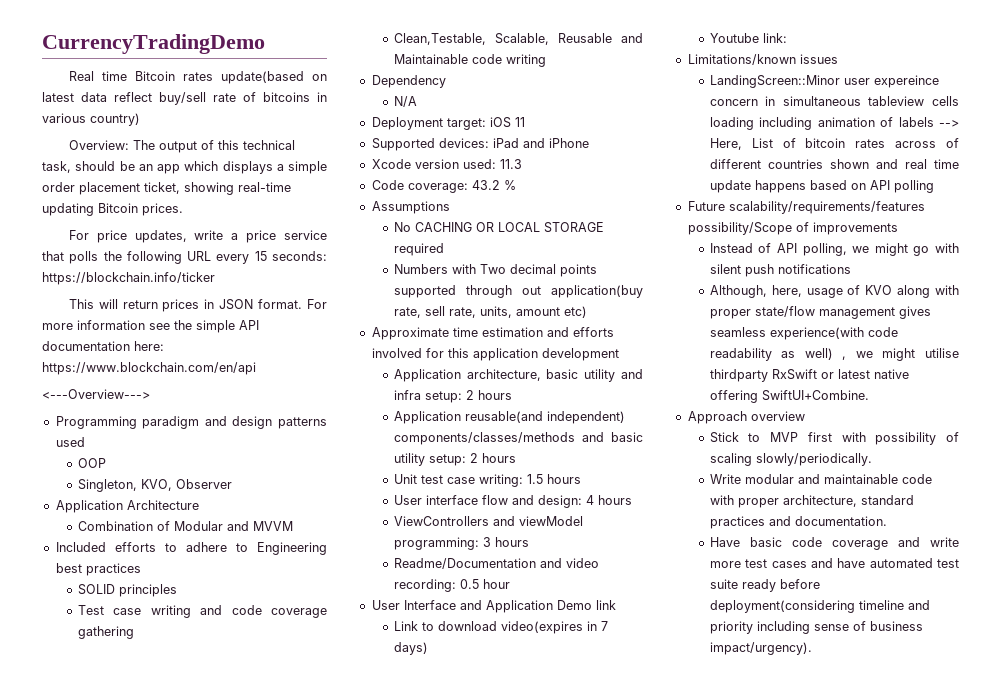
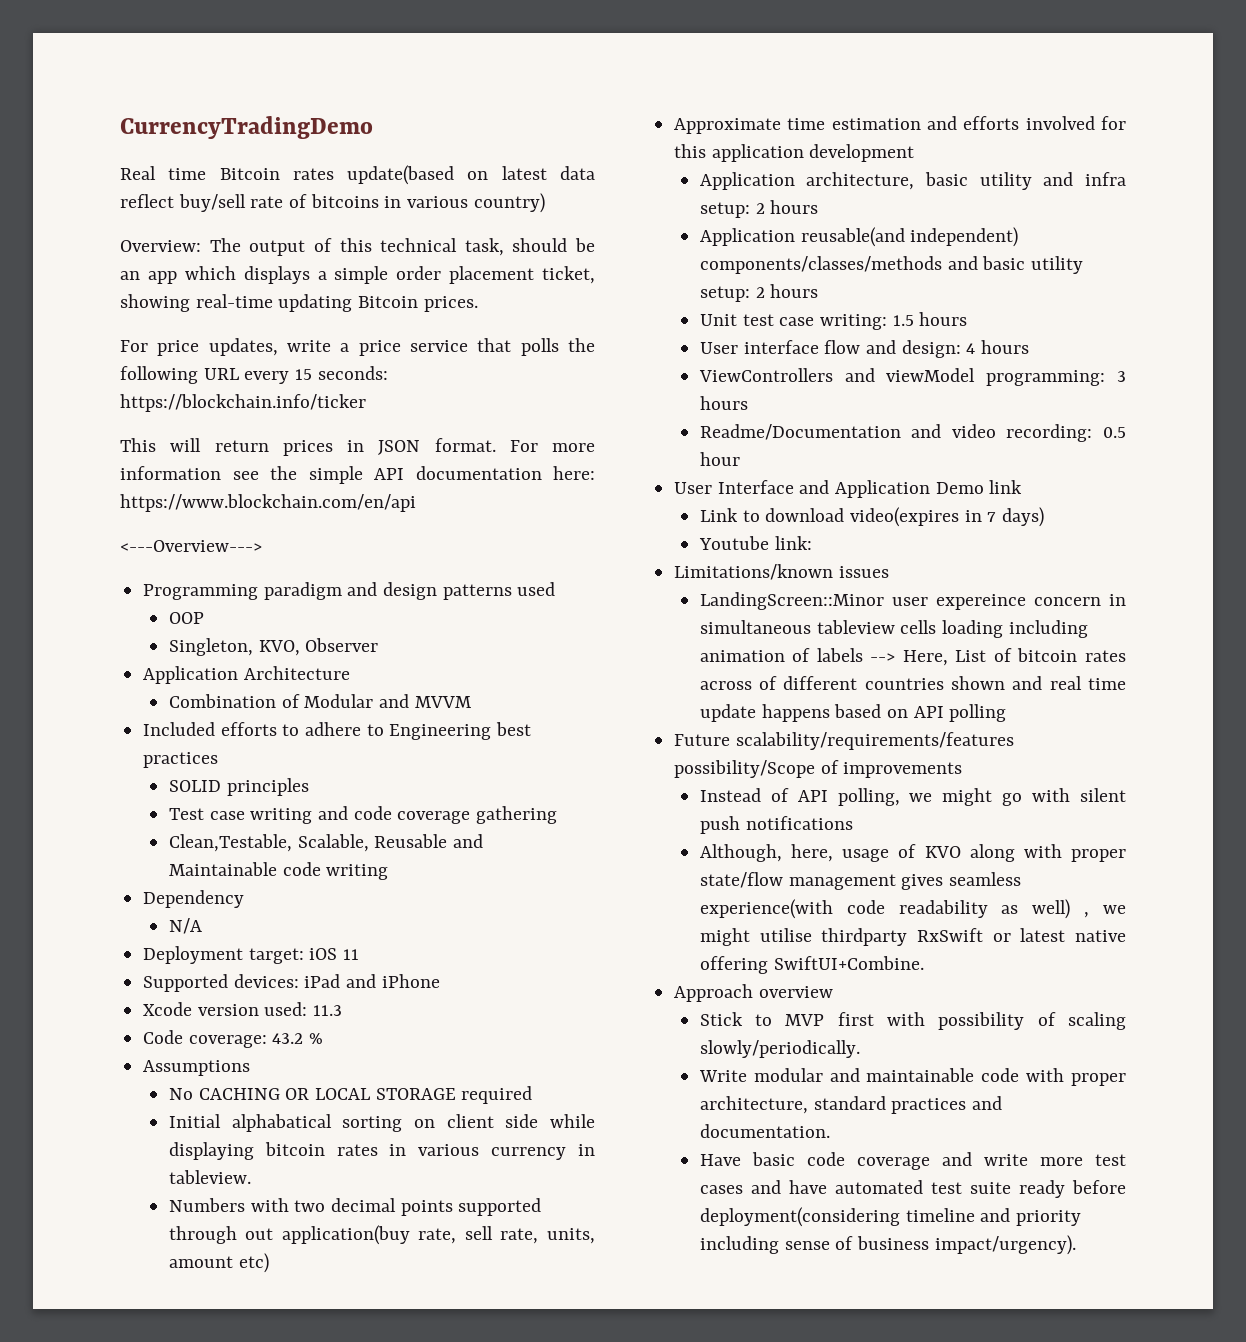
+ Initial alphabatical sorting on client side while displaying bitcoin rates in various currency in tableview.
- Numbers with Two decimal points supported through out application(buy rate, sell rate, units, amount etc)
+ Numbers with two decimal points supported through out application(buy rate, sell rate, units, amount etc)

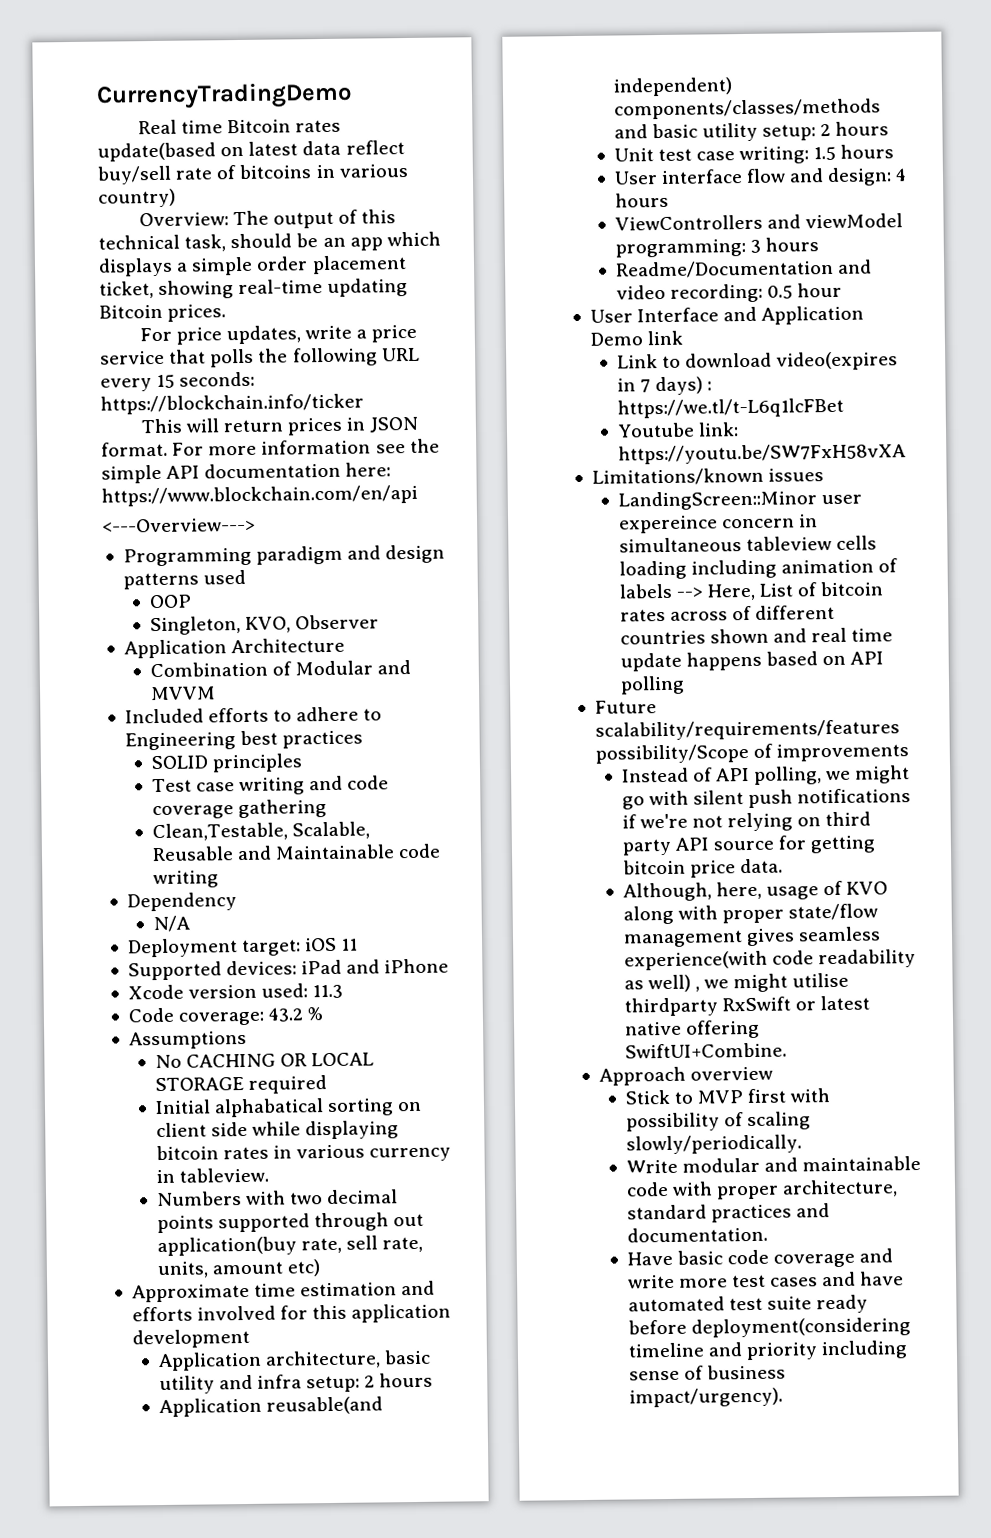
- Link to download video(expires in 7 days)
+ Link to download video(expires in 7 days) : https://we.tl/t-L6q1lcFBet
- Youtube link:
+ Youtube link: https://youtu.be/SW7FxH58vXA
- Instead of API polling, we might go with silent push notifications
+ Instead of API polling, we might go with silent push notifications if we're not relying on third party API source for getting bitcoin price data.

